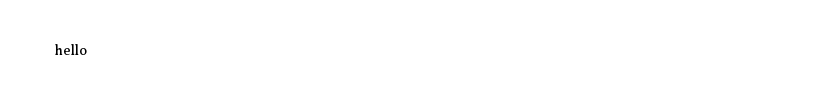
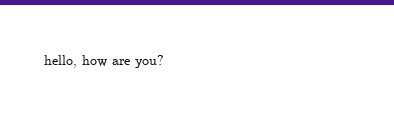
- hello
+ hello, how are you?

